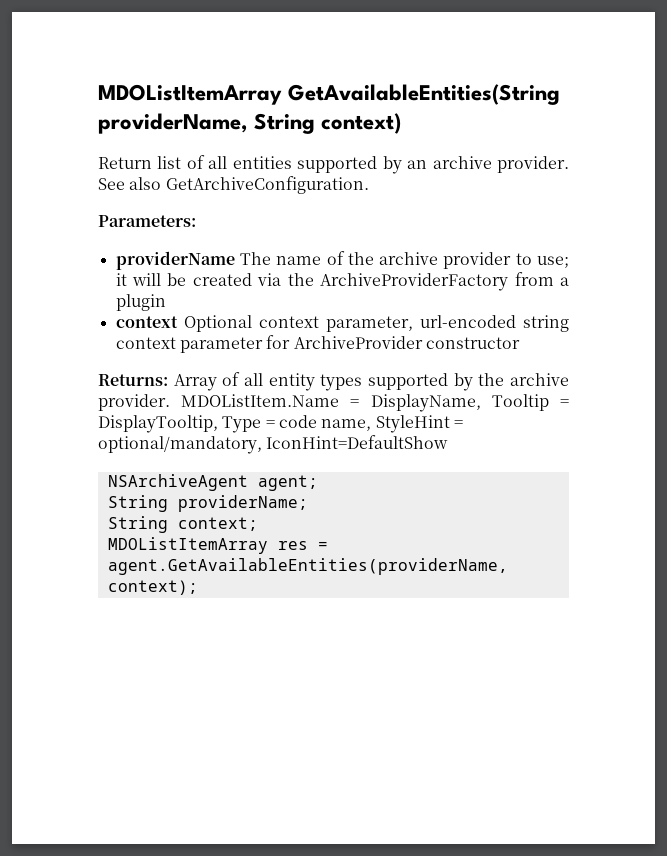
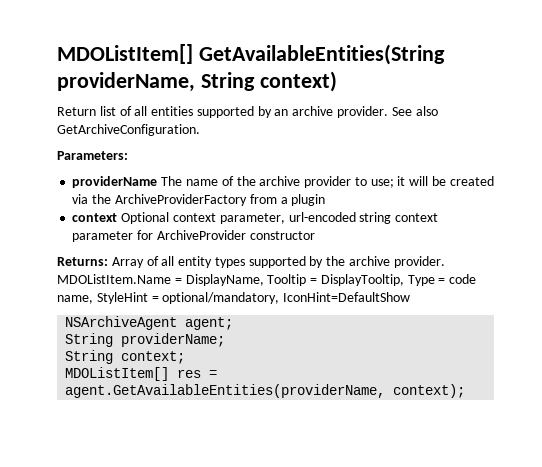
- MDOListItemArray GetAvailableEntities(String providerName, String context)
+ MDOListItem[] GetAvailableEntities(String providerName, String context)
- MDOListItemArray res = agent.GetAvailableEntities(providerName, context);
+ MDOListItem[] res = agent.GetAvailableEntities(providerName, context);

